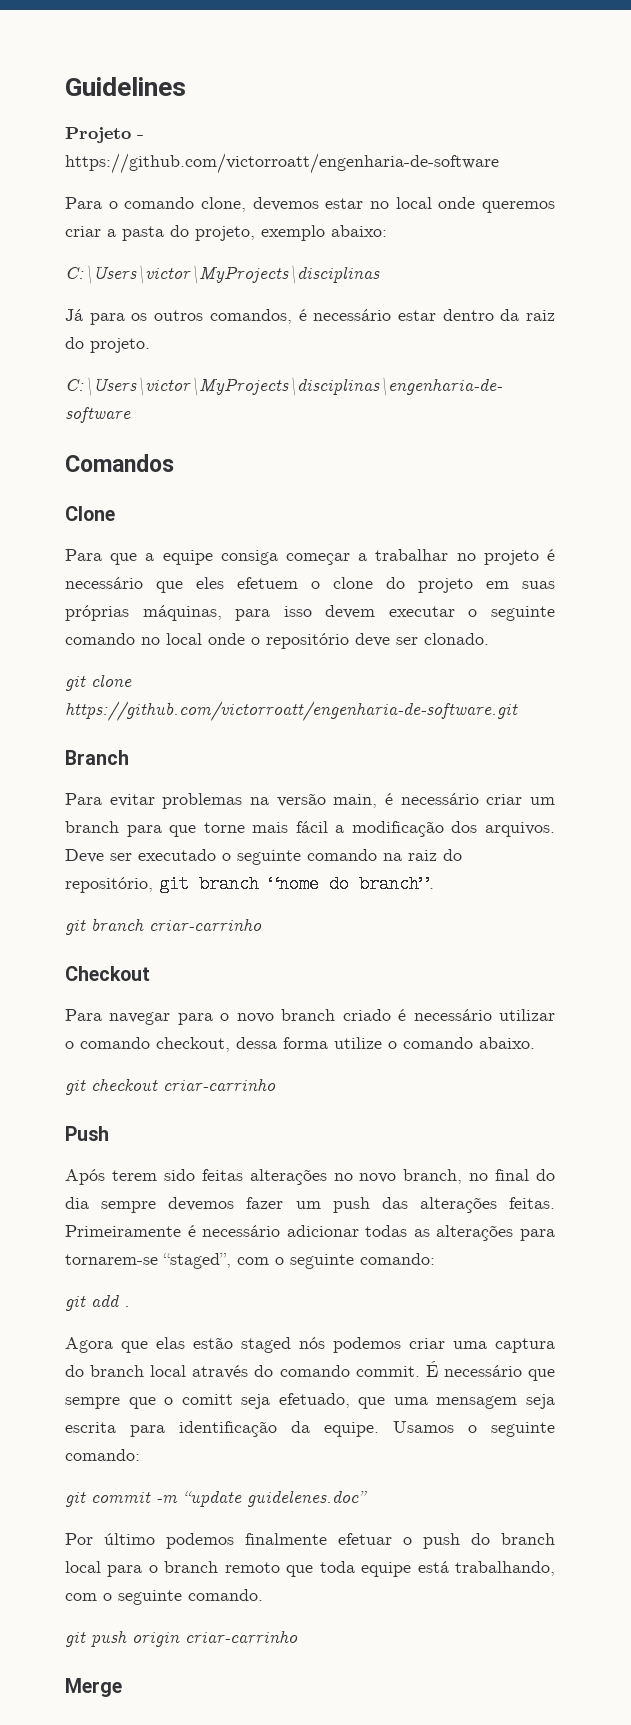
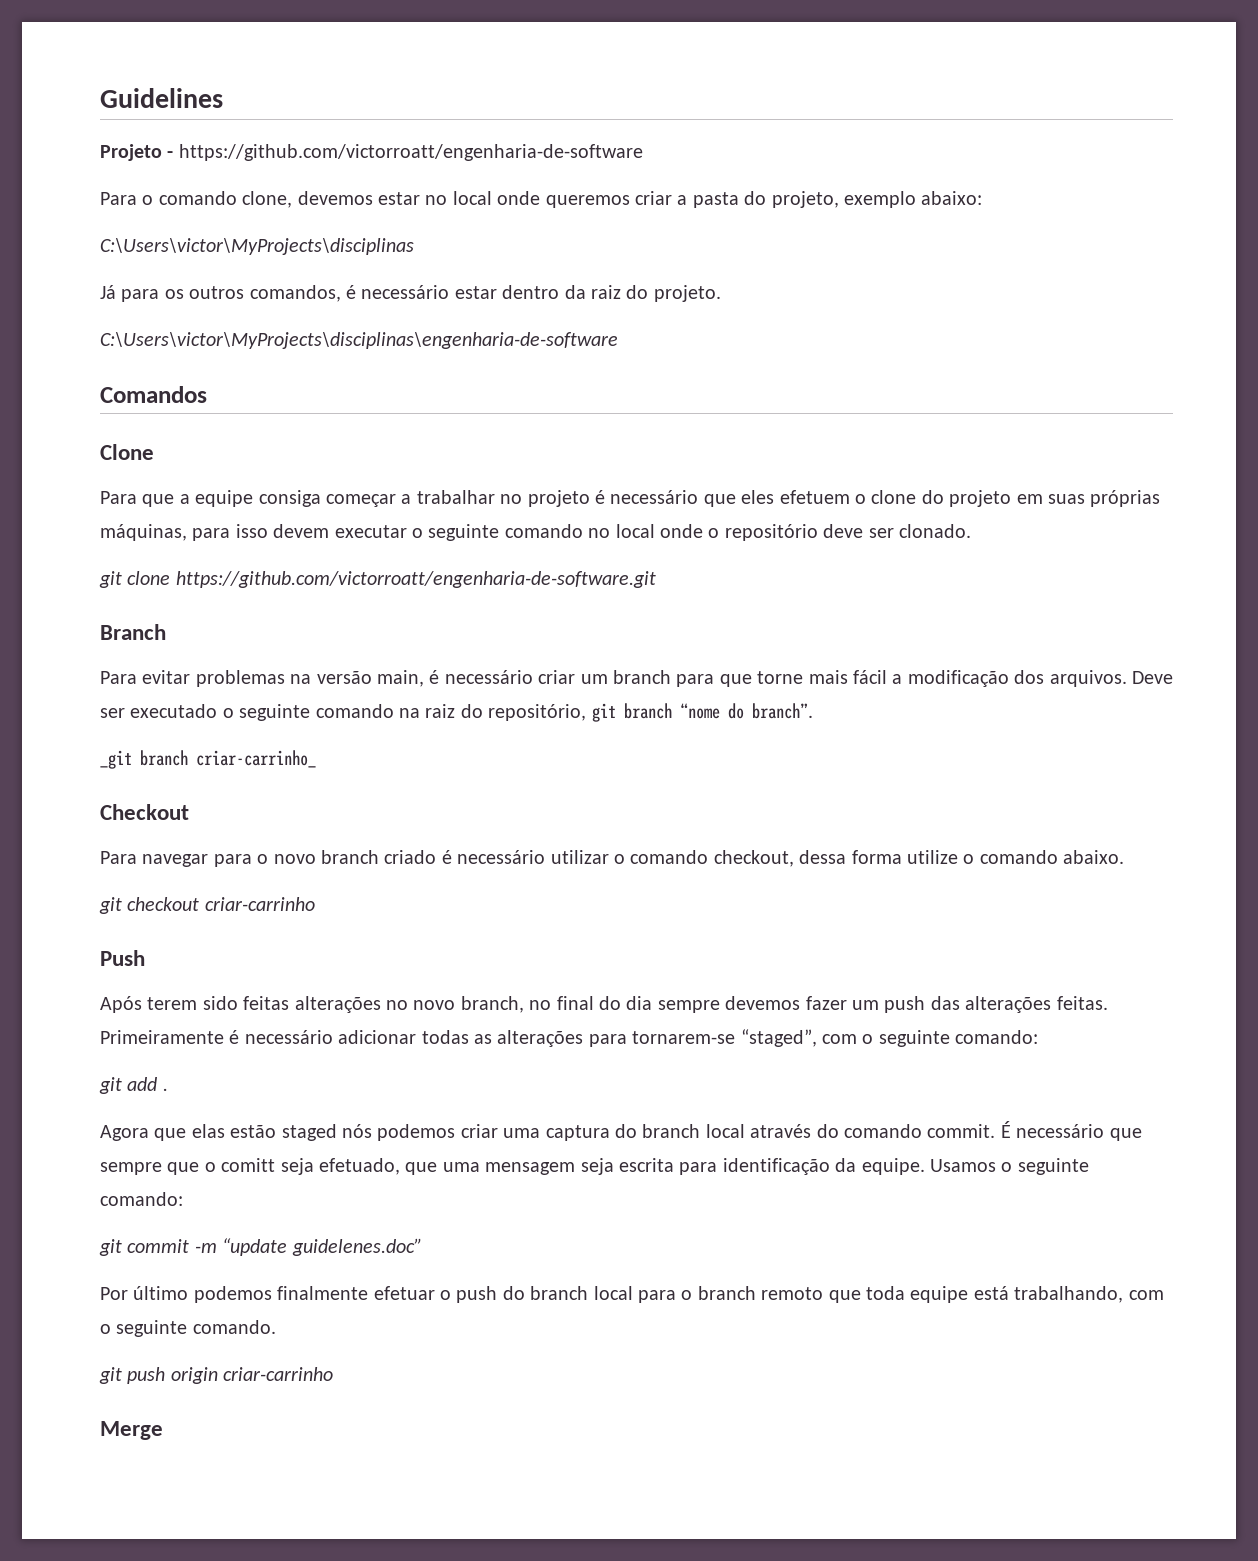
- git branch criar-carrinho
+ _git branch criar-carrinho_

